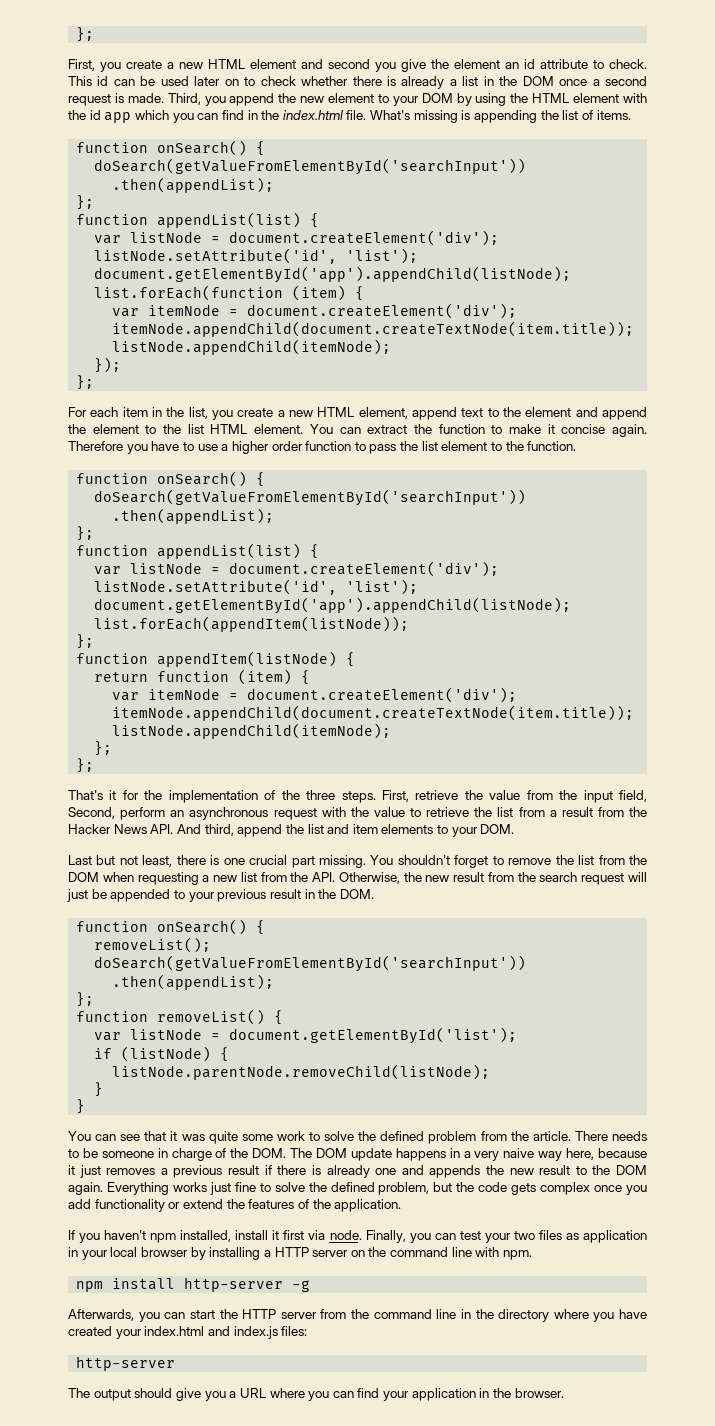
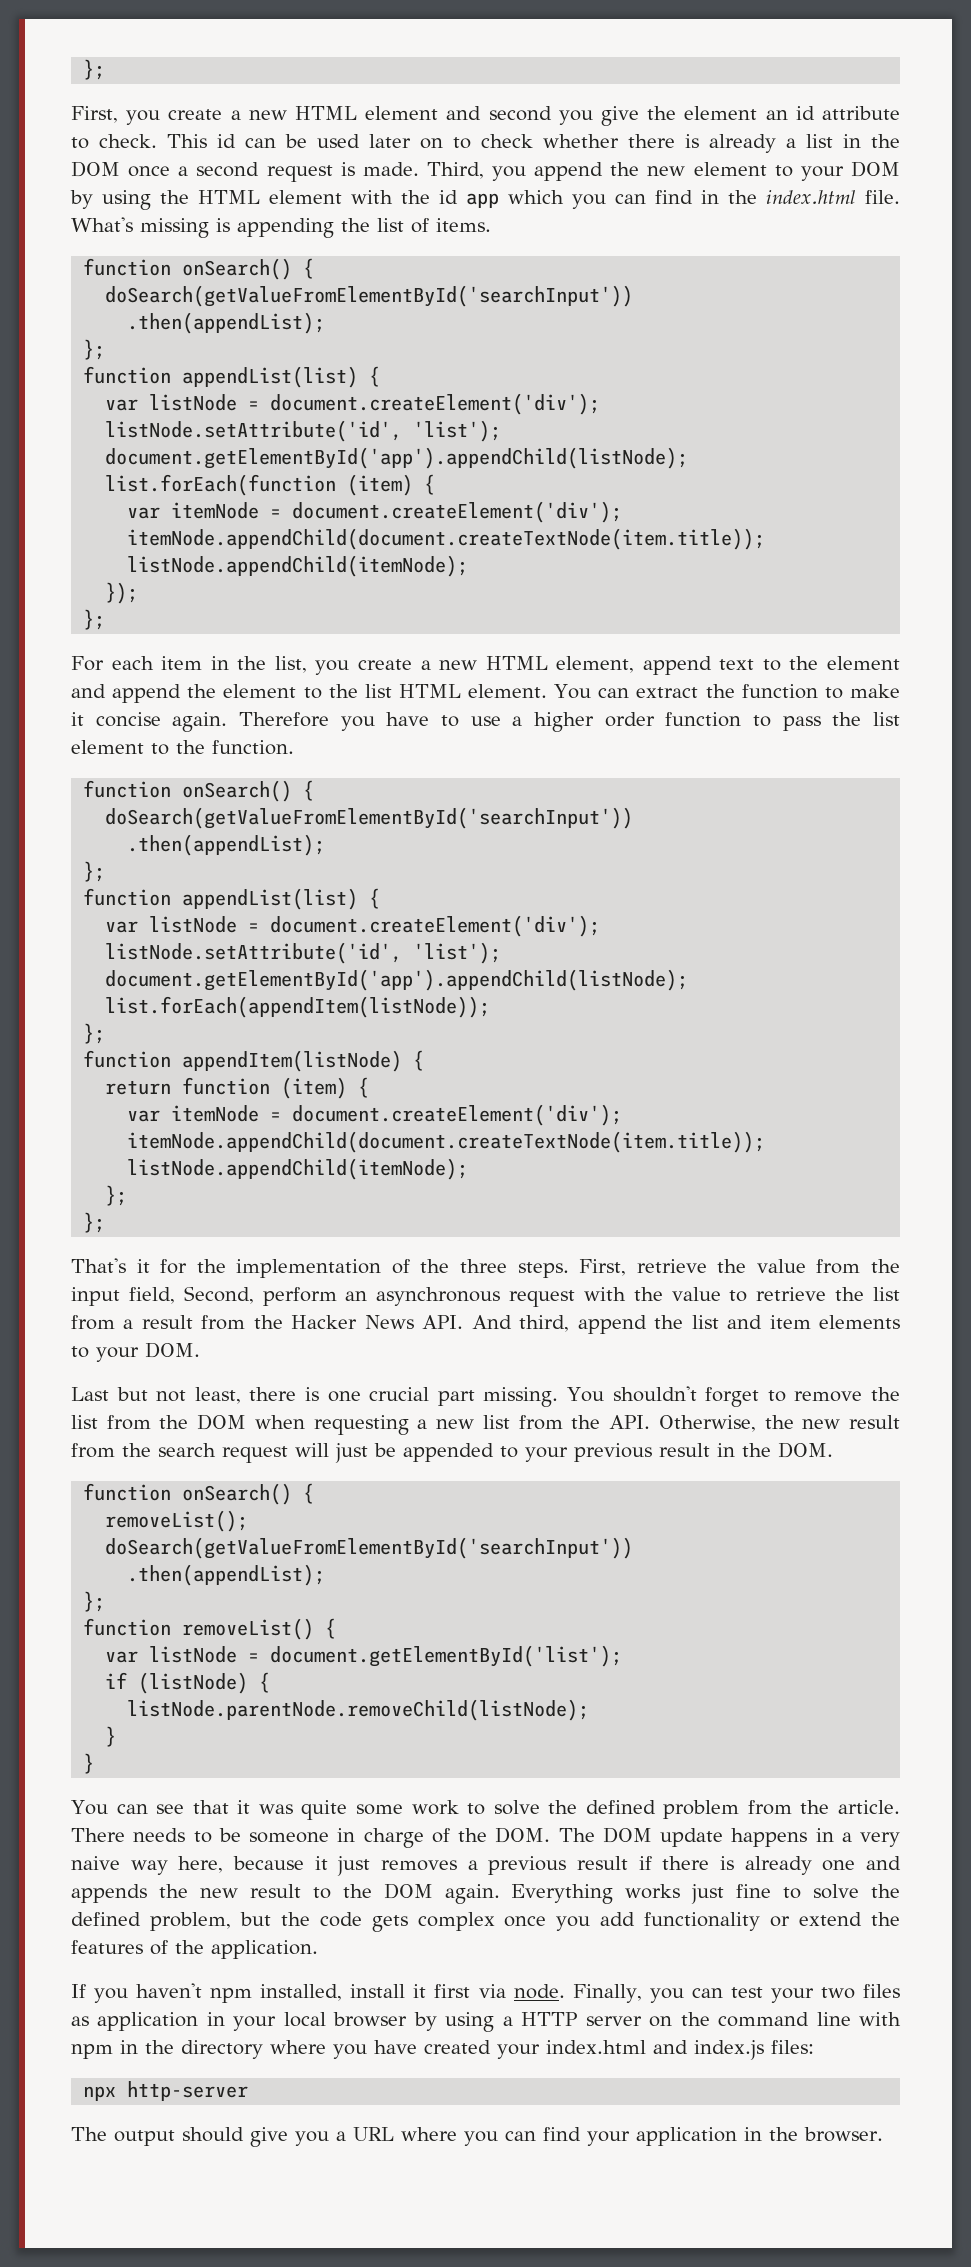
- Finally, you can test your two files as application in your local browser by installing a HTTP server on the command line with npm.
- npm install http-server -g
- Afterwards, you can start the HTTP server from the command line in the directory where you have created your index.html and index.js files:
- http-server
+ Finally, you can test your two files as application in your local browser by using a HTTP server on the command line with npm in the directory where you have created your index.html and index.js files:
+ npx http-server

